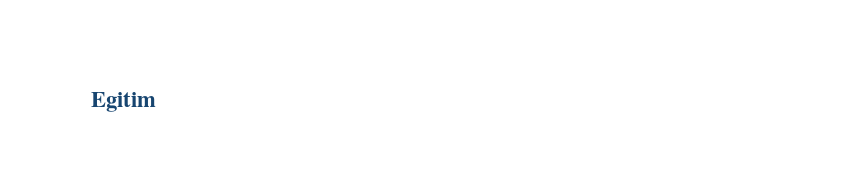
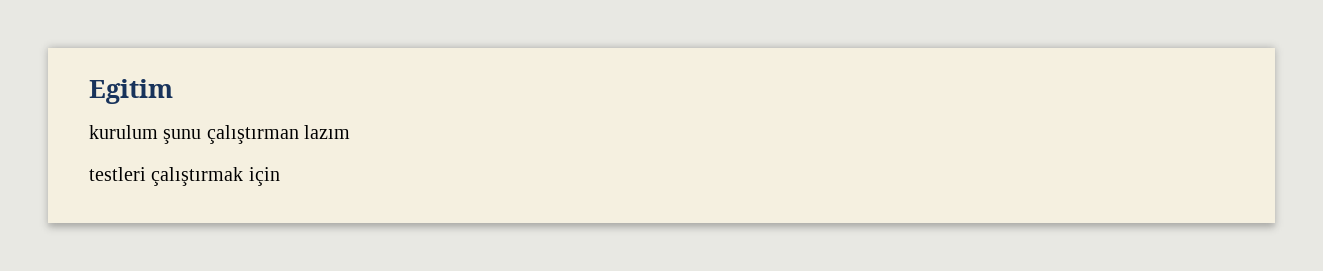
+ kurulum şunu çalıştırman lazım
+ testleri çalıştırmak için

